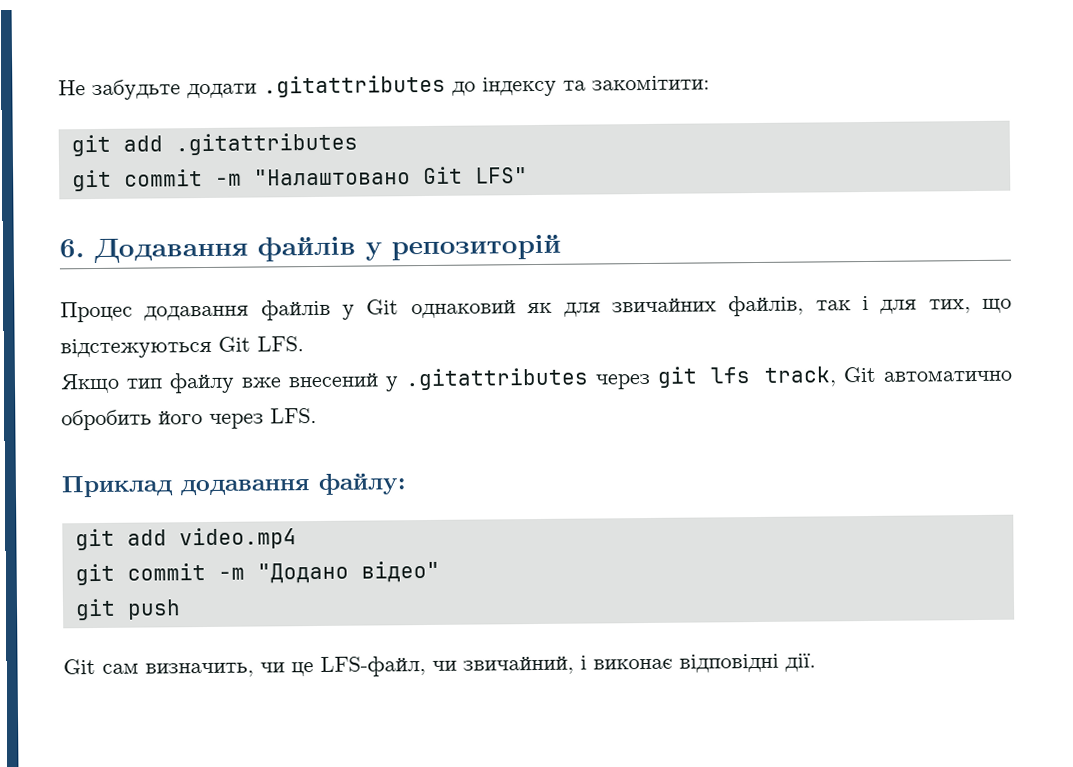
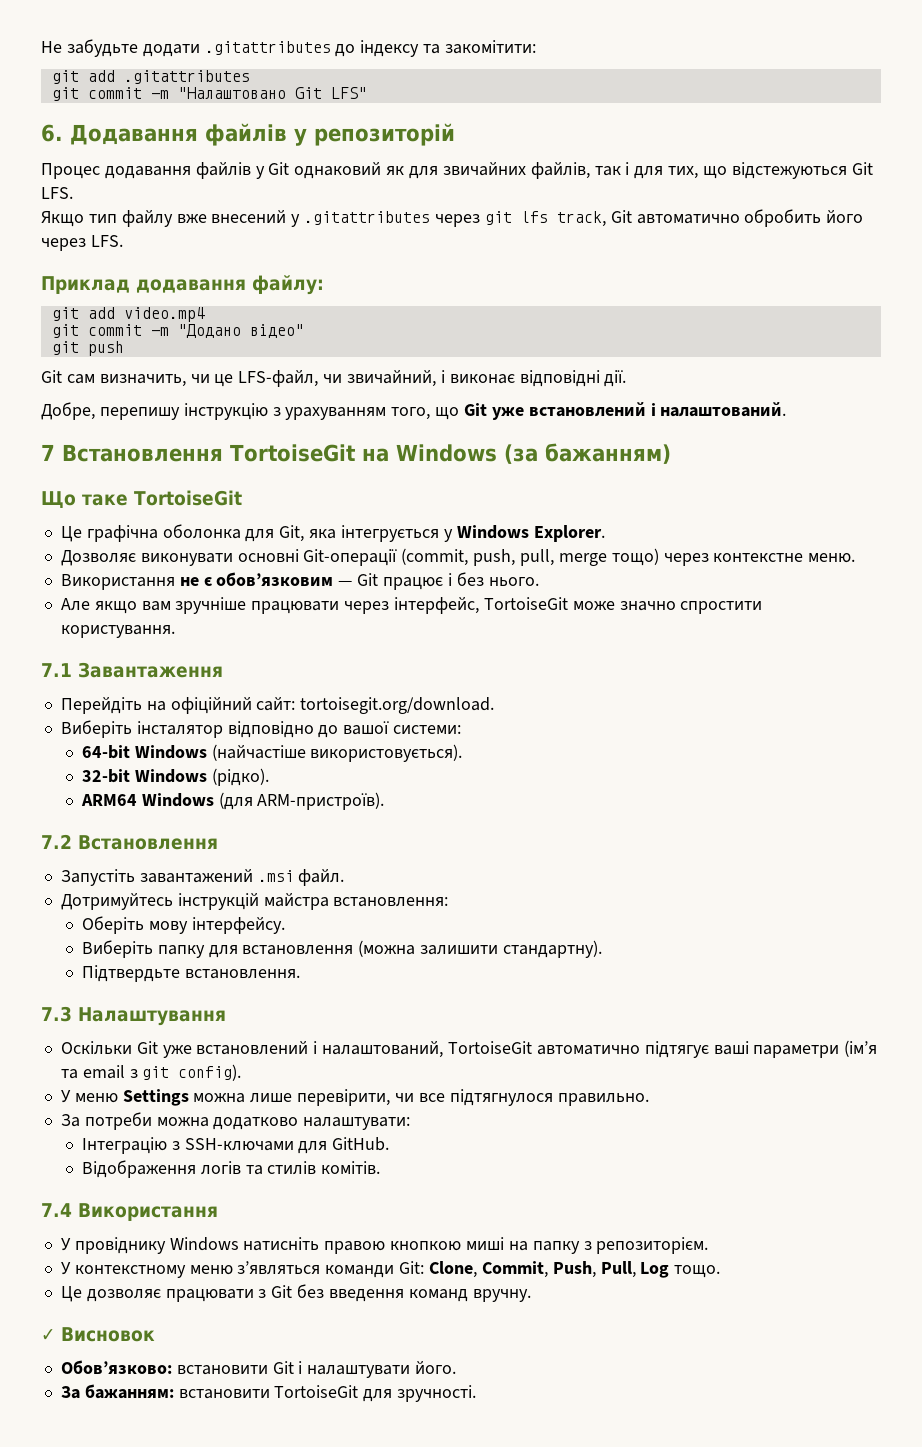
+ Добре, перепишу інструкцію з урахуванням того, що Git уже встановлений і налаштований.
+ 7 Встановлення TortoiseGit на Windows (за бажанням)
+ Що таке TortoiseGit
+ Це графічна оболонка для Git, яка інтегрується у Windows Explorer.
+ Дозволяє виконувати основні Git-операції (commit, push, pull, merge тощо) через контекстне меню.
+ Використання не є обов’язковим — Git працює і без нього.
+ Але якщо вам зручніше працювати через інтерфейс, TortoiseGit може значно спростити користування.
+ 7.1 Завантаження
+ Перейдіть на офіційний сайт: tortoisegit.org/download.
+ Виберіть інсталятор відповідно до вашої системи:
+ 64-bit Windows (найчастіше використовується).
+ 32-bit Windows (рідко).
+ ARM64 Windows (для ARM-пристроїв).
+ 7.2 Встановлення
+ Запустіть завантажений .msi файл.
+ Дотримуйтесь інструкцій майстра встановлення:
+ Оберіть мову інтерфейсу.
+ Виберіть папку для встановлення (можна залишити стандартну).
+ Підтвердьте встановлення.
+ 7.3 Налаштування
+ Оскільки Git уже встановлений і налаштований, TortoiseGit автоматично підтягує ваші параметри (ім’я та email з git config).
+ У меню Settings можна лише перевірити, чи все підтягнулося правильно.
+ За потреби можна додатково налаштувати:
+ Інтеграцію з SSH-ключами для GitHub.
+ Відображення логів та стилів комітів.
+ 7.4 Використання
+ У провіднику Windows натисніть правою кнопкою миші на папку з репозиторієм.
+ У контекстному меню з’являться команди Git: Clone, Commit, Push, Pull, Log тощо.
+ Це дозволяє працювати з Git без введення команд вручну.
+ ✓ Висновок
+ Обов’язково: встановити Git і налаштувати його.
+ За бажанням: встановити TortoiseGit для зручності.

